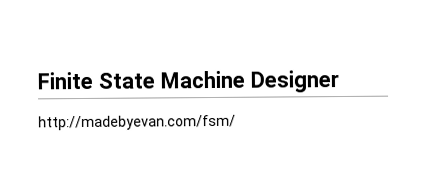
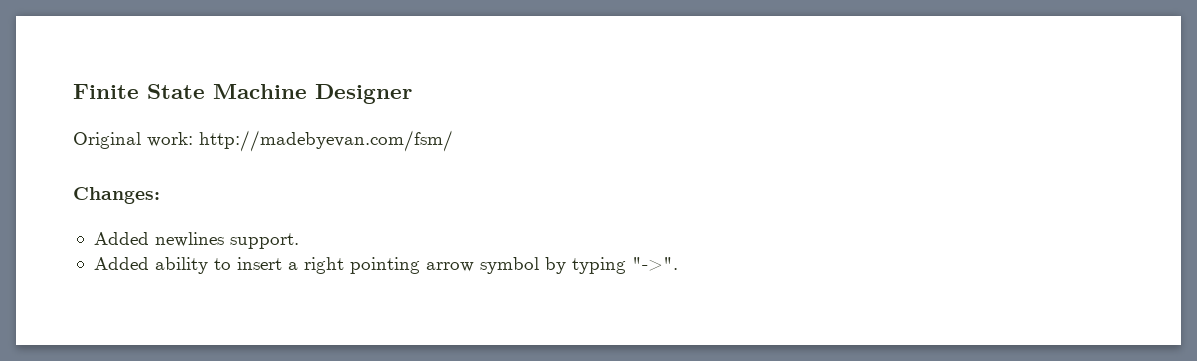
- http://madebyevan.com/fsm/
+ Original work: http://madebyevan.com/fsm/
+ Changes:
+ Added newlines support.
+ Added ability to insert a right pointing arrow symbol by typing "->".

